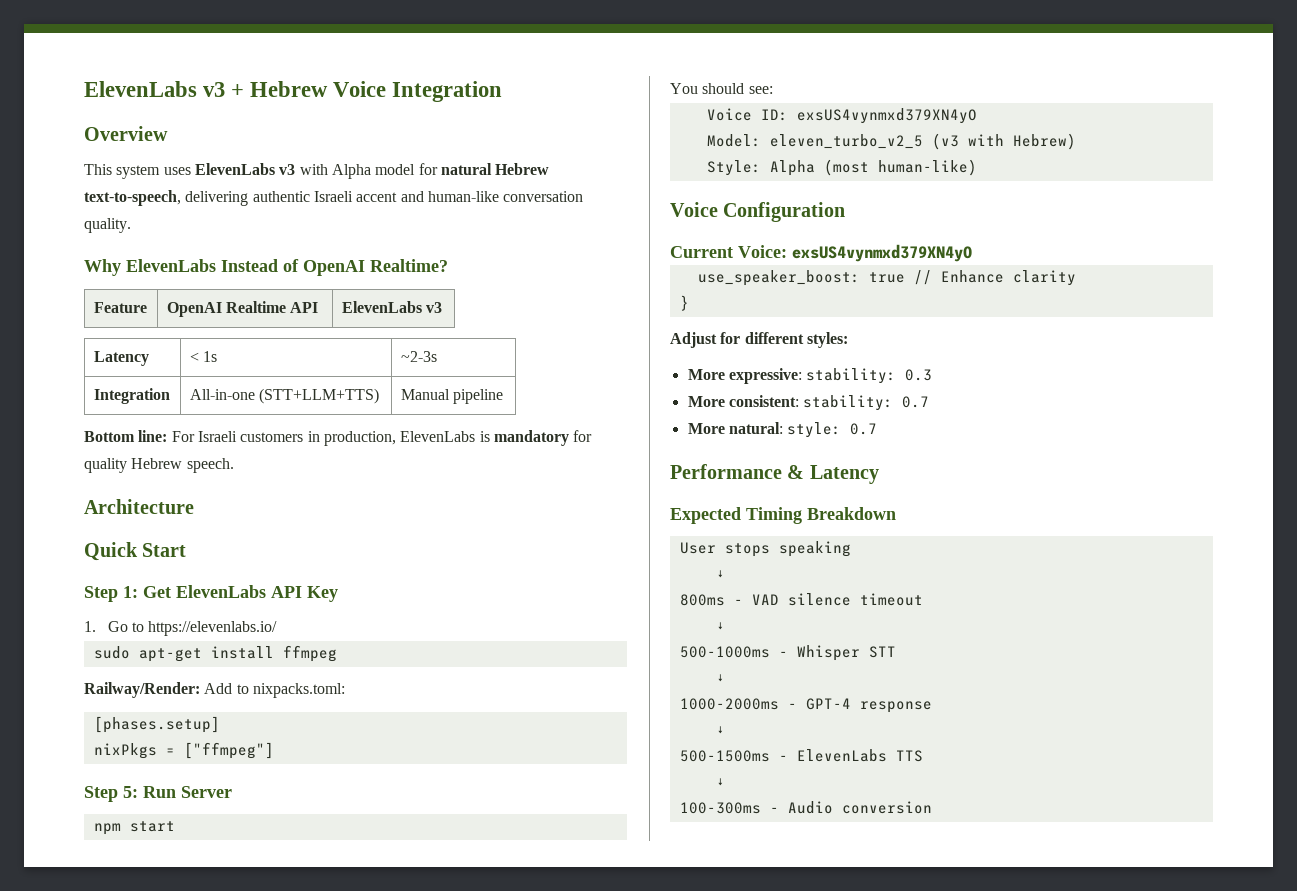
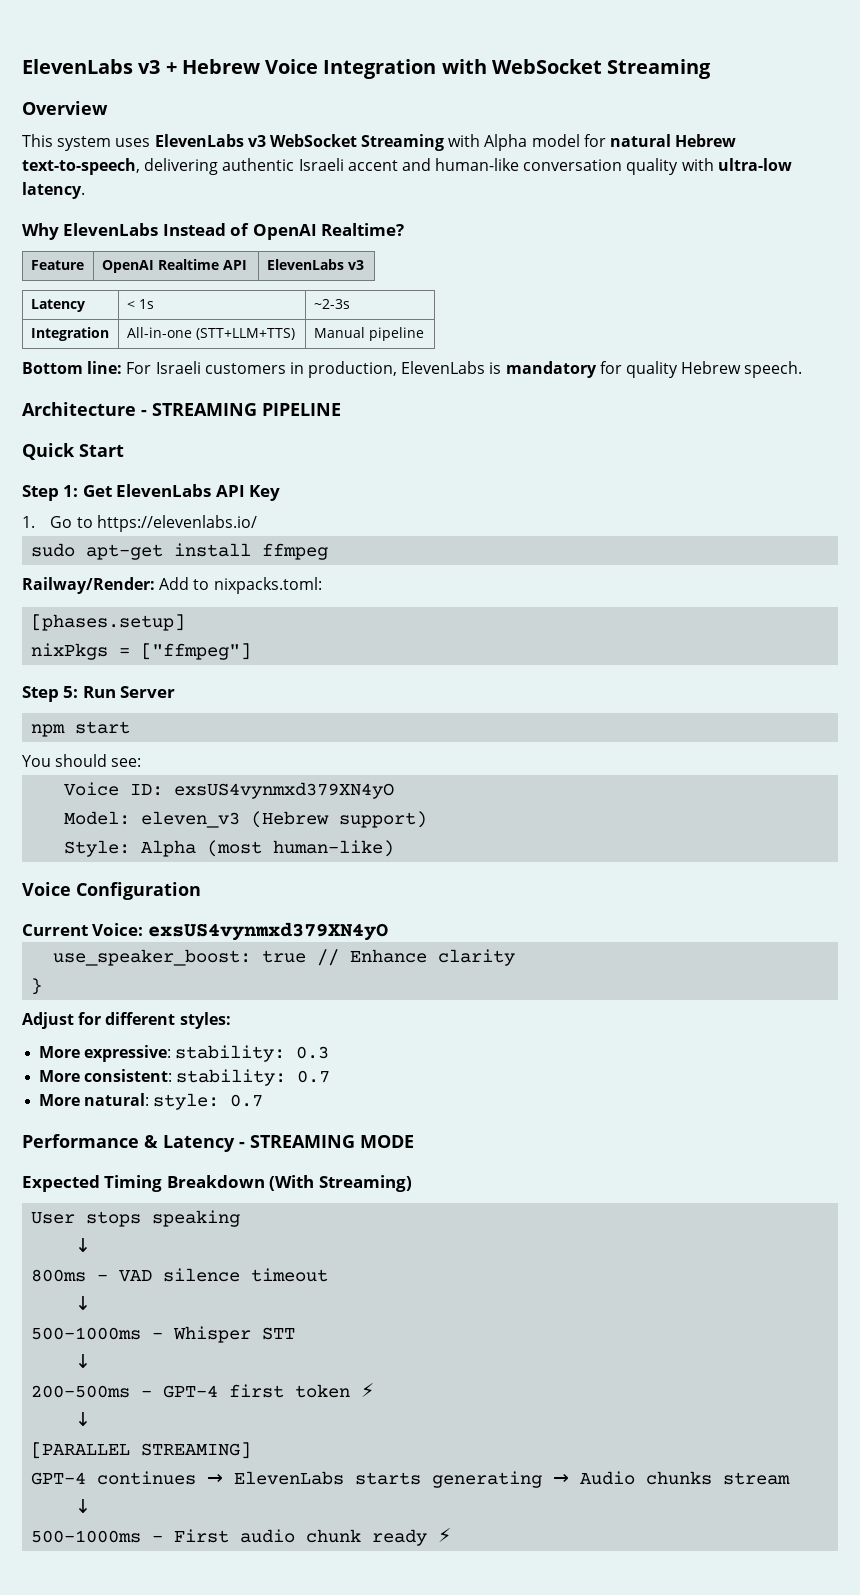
- ElevenLabs v3 + Hebrew Voice Integration
+ ElevenLabs v3 + Hebrew Voice Integration with WebSocket Streaming
- This system uses ElevenLabs v3 with Alpha model for natural Hebrew text-to-speech, delivering authentic Israeli accent and human-like conversation quality.
+ This system uses ElevenLabs v3 WebSocket Streaming with Alpha model for natural Hebrew text-to-speech, delivering authentic Israeli accent and human-like conversation quality with ultra-low latency.
- Architecture
+ Architecture - STREAMING PIPELINE
- Model: eleven_turbo_v2_5 (v3 with Hebrew)
+ Model: eleven_v3 (Hebrew support)
- Performance & Latency
+ Performance & Latency - STREAMING MODE
- Expected Timing Breakdown
+ Expected Timing Breakdown (With Streaming)
- 1000-2000ms - GPT-4 response
+ 200-500ms - GPT-4 first token ⚡
  ↓
- 500-1500ms - ElevenLabs TTS
+ [PARALLEL STREAMING]
+ GPT-4 continues → ElevenLabs starts generating → Audio chunks stream
  ↓
- 100-300ms - Audio conversion
+ 500-1000ms - First audio chunk ready ⚡

